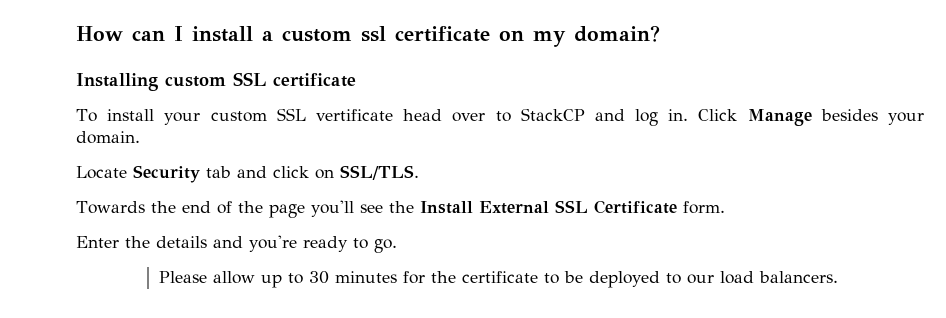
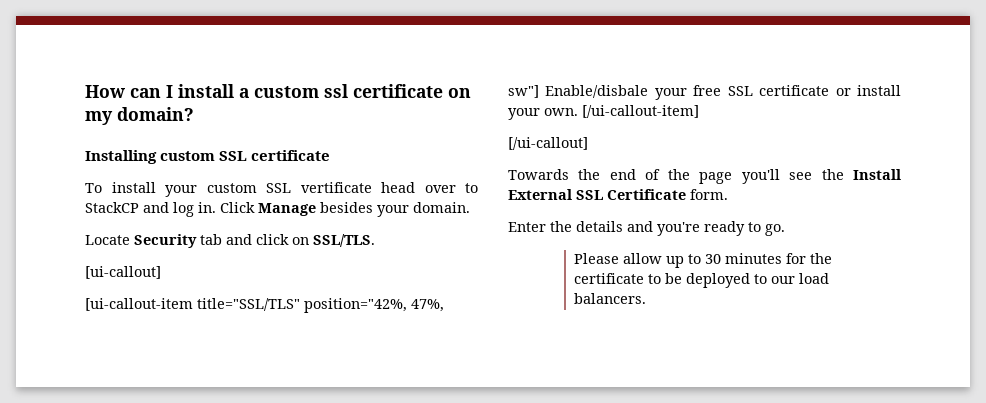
+ [ui-callout]
+ [ui-callout-item title="SSL/TLS" position="42%, 47%, sw"] Enable/disbale your free SSL certificate or install your own. [/ui-callout-item]
+ [/ui-callout]

